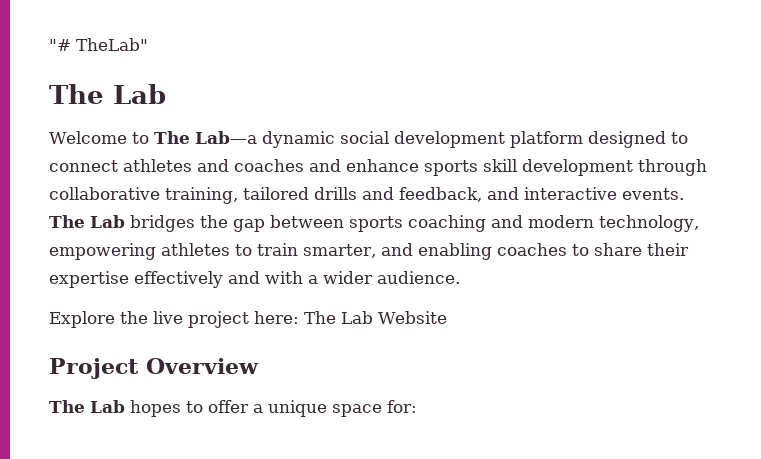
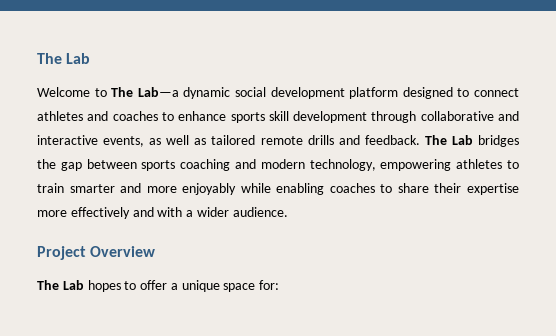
- "# TheLab"
- Welcome to The Lab—a dynamic social development platform designed to connect athletes and coaches and enhance sports skill development through collaborative training, tailored drills and feedback, and interactive events.
+ Welcome to The Lab—a dynamic social development platform designed to connect athletes and coaches to enhance sports skill development through collaborative and interactive events, as well as tailored remote drills and feedback.
- The Lab bridges the gap between sports coaching and modern technology, empowering athletes to train smarter, and enabling coaches to share their expertise effectively and with a wider audience.
+ The Lab bridges the gap between sports coaching and modern technology, empowering athletes to train smarter and more enjoyably while enabling coaches to share their expertise more effectively and with a wider audience.
- Explore the live project here: The Lab Website

